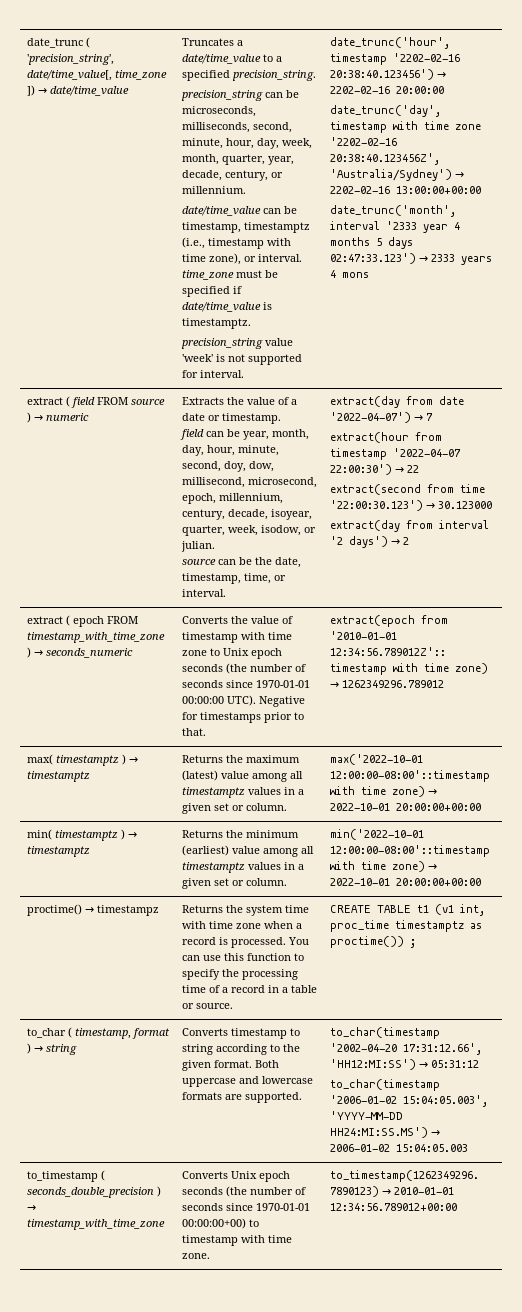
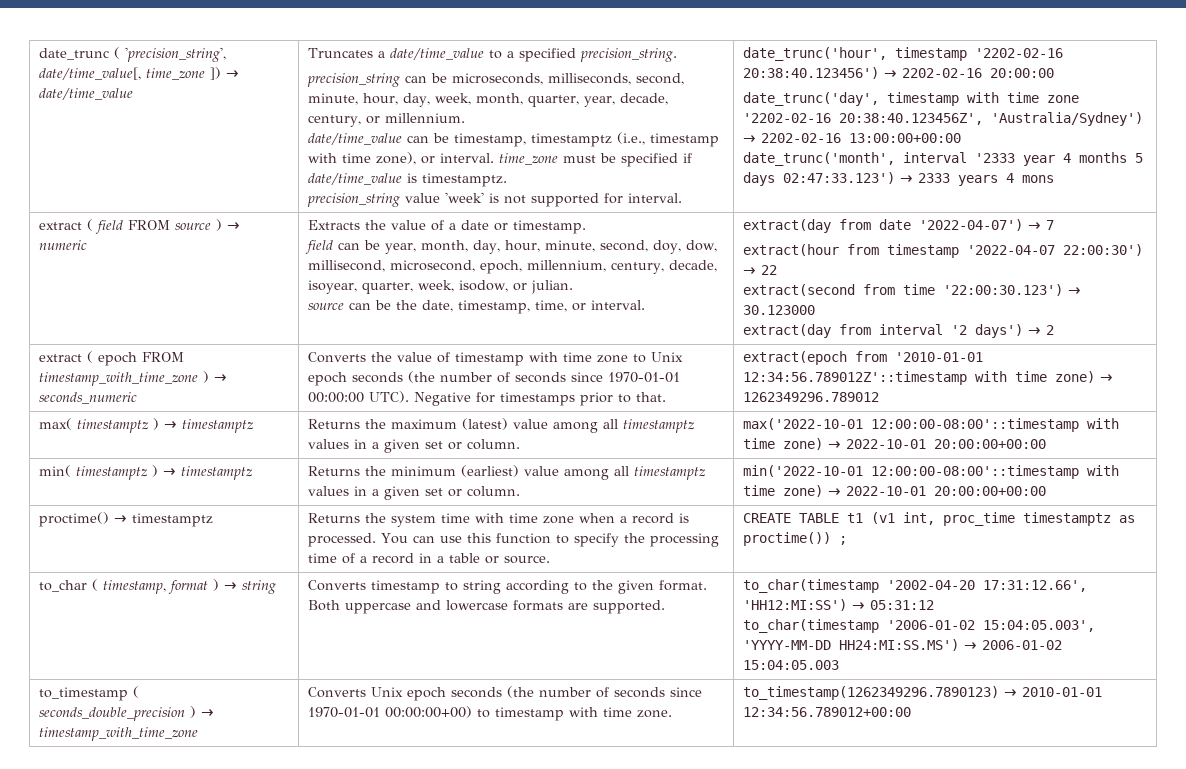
- proctime() → timestampz
+ proctime() → timestamptz

